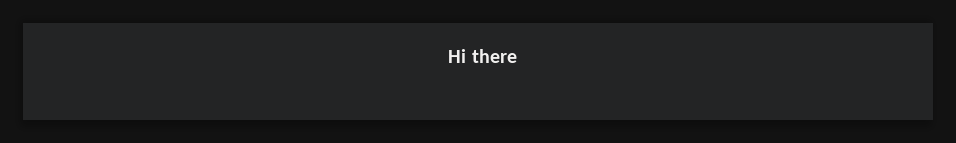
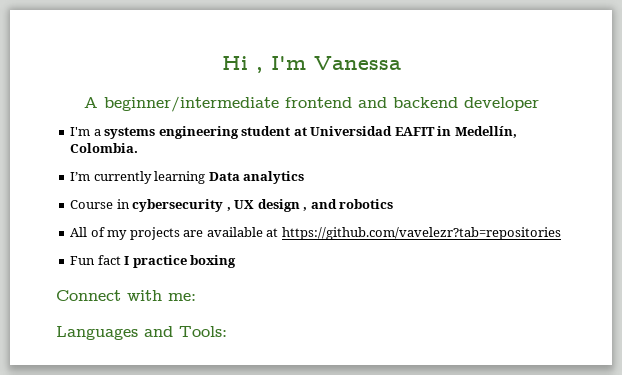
- Hi there
+ Hi , I'm Vanessa
+ A beginner/intermediate frontend and backend developer
+ I'm a systems engineering student at Universidad EAFIT in Medellín, Colombia.
+ I’m currently learning Data analytics
+ Course in cybersecurity , UX design , and robotics
+ All of my projects are available at https://github.com/vavelezr?tab=repositories
+ Fun fact I practice boxing
+ Connect with me:
+ Languages and Tools:

